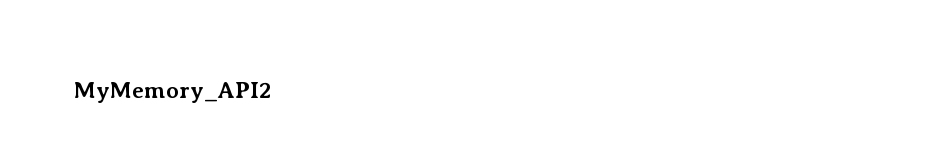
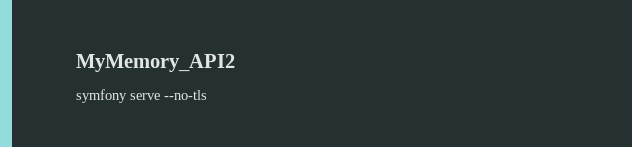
+ symfony serve --no-tls

